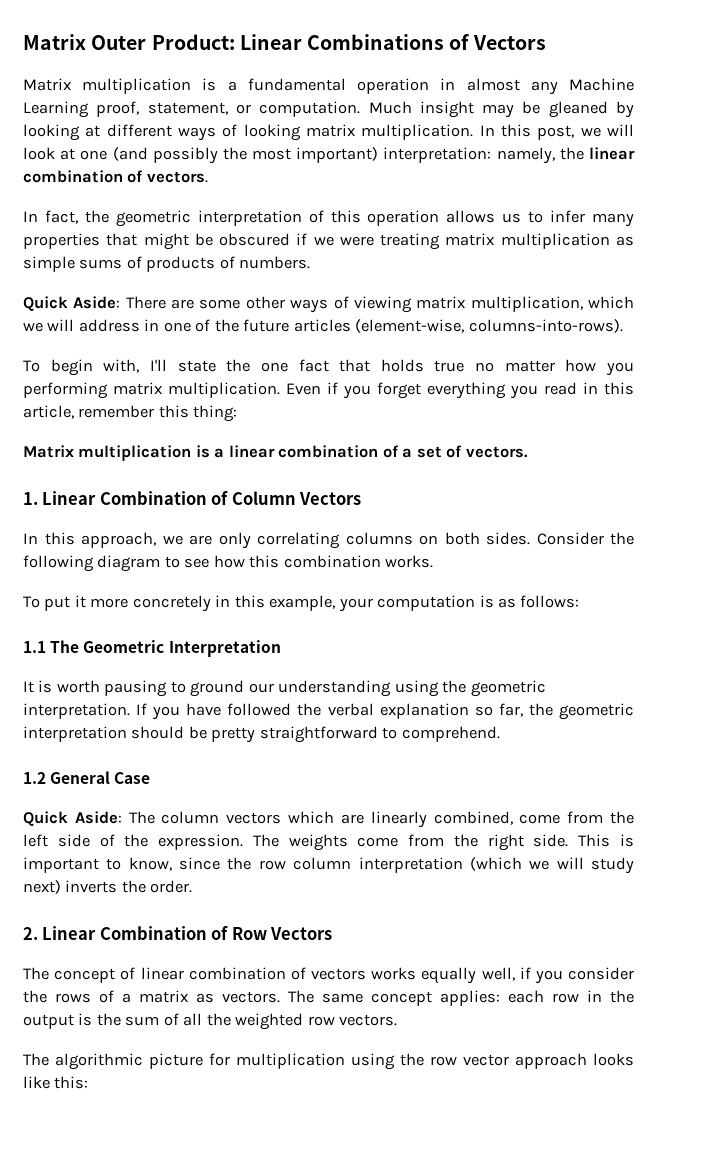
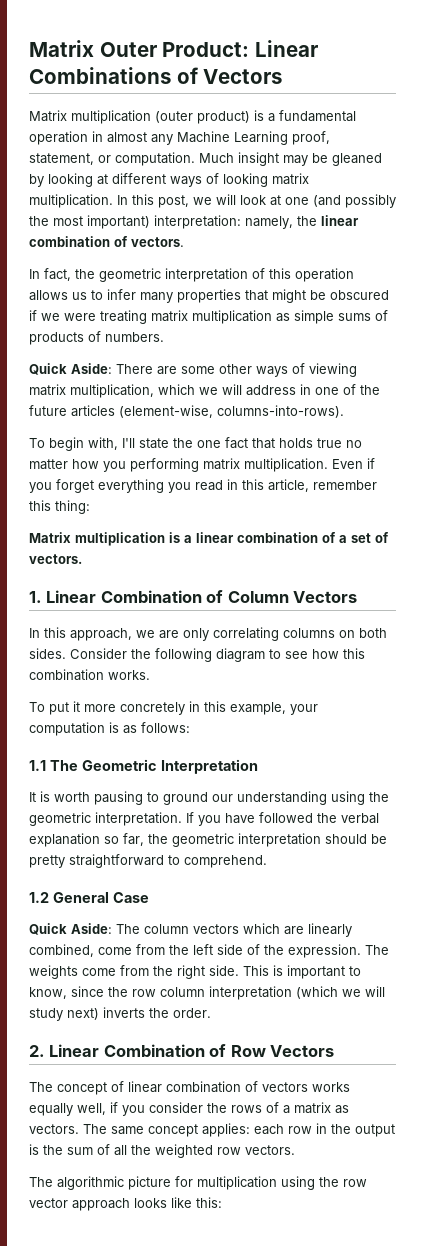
- Matrix multiplication is a fundamental operation in almost any Machine Learning proof, statement, or computation.
+ Matrix multiplication (outer product) is a fundamental operation in almost any Machine Learning proof, statement, or computation.

